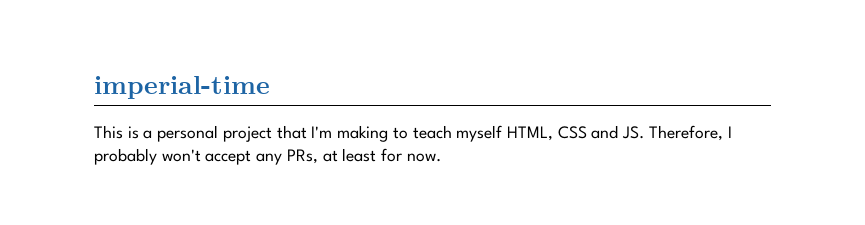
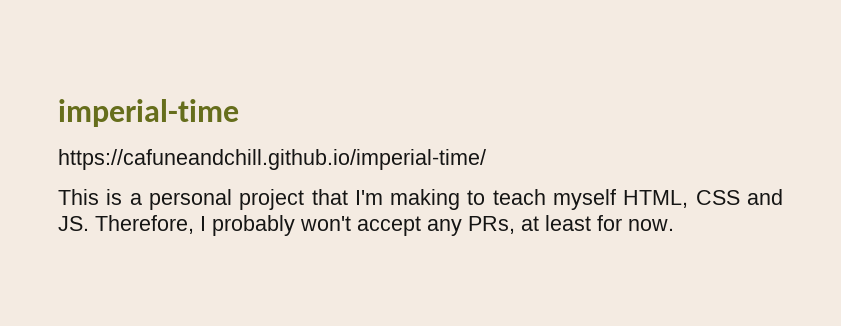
+ https://cafuneandchill.github.io/imperial-time/

